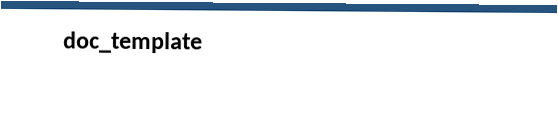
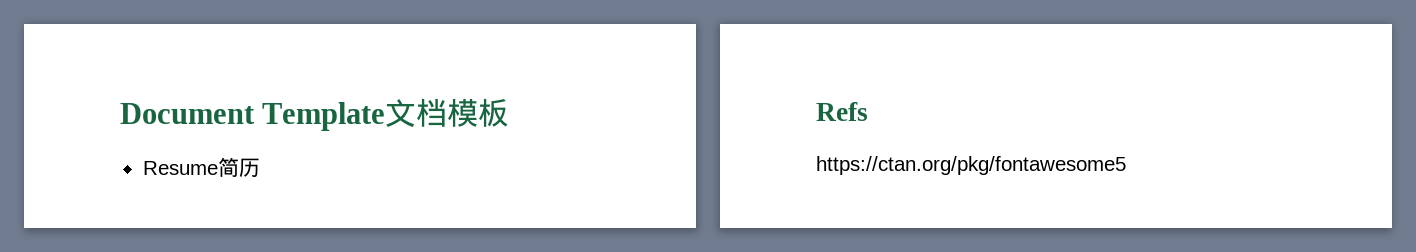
- doc_template
+ Document Template文档模板
+ Resume简历
+ Refs
+ https://ctan.org/pkg/fontawesome5

